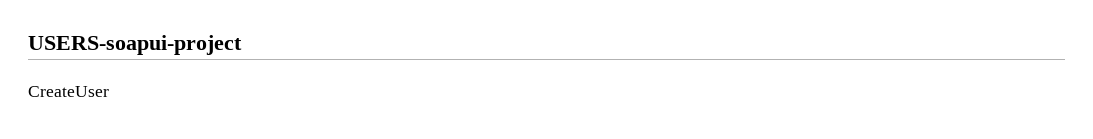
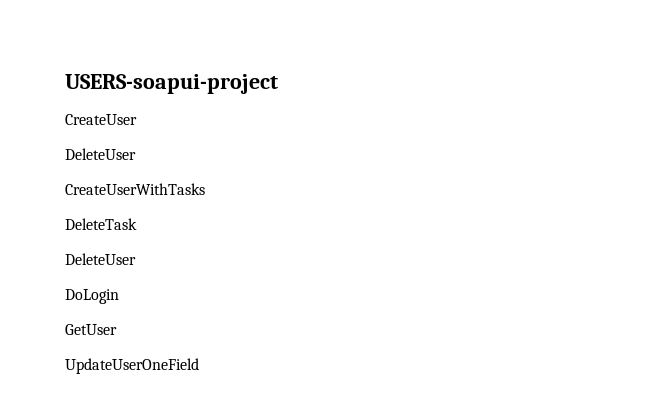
  CreateUser
+ DeleteUser
+ CreateUserWithTasks
+ DeleteTask
+ DeleteUser
+ DoLogin
+ GetUser
+ UpdateUserOneField

